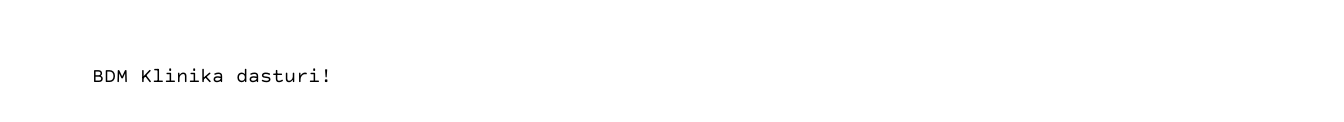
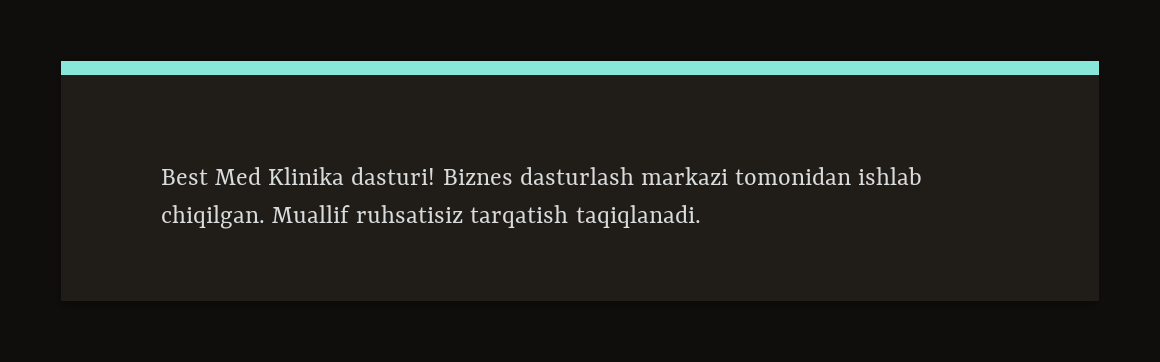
- BDM Klinika dasturi!
+ Best Med Klinika dasturi! Biznes dasturlash markazi tomonidan ishlab chiqilgan. Muallif ruhsatisiz tarqatish taqiqlanadi.

